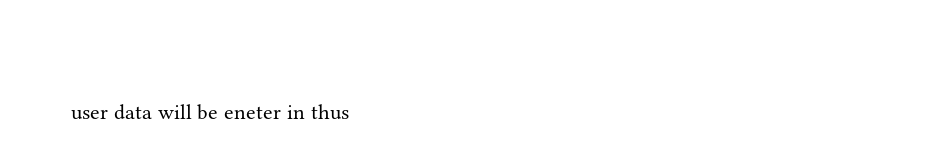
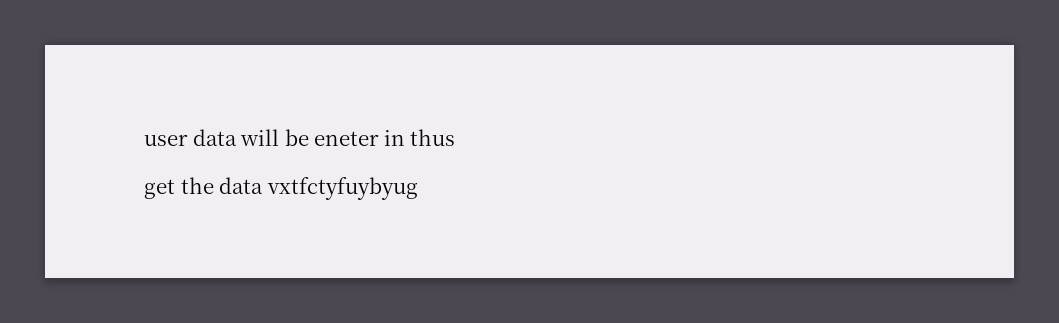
+ get the data vxtfctyfuybyug

